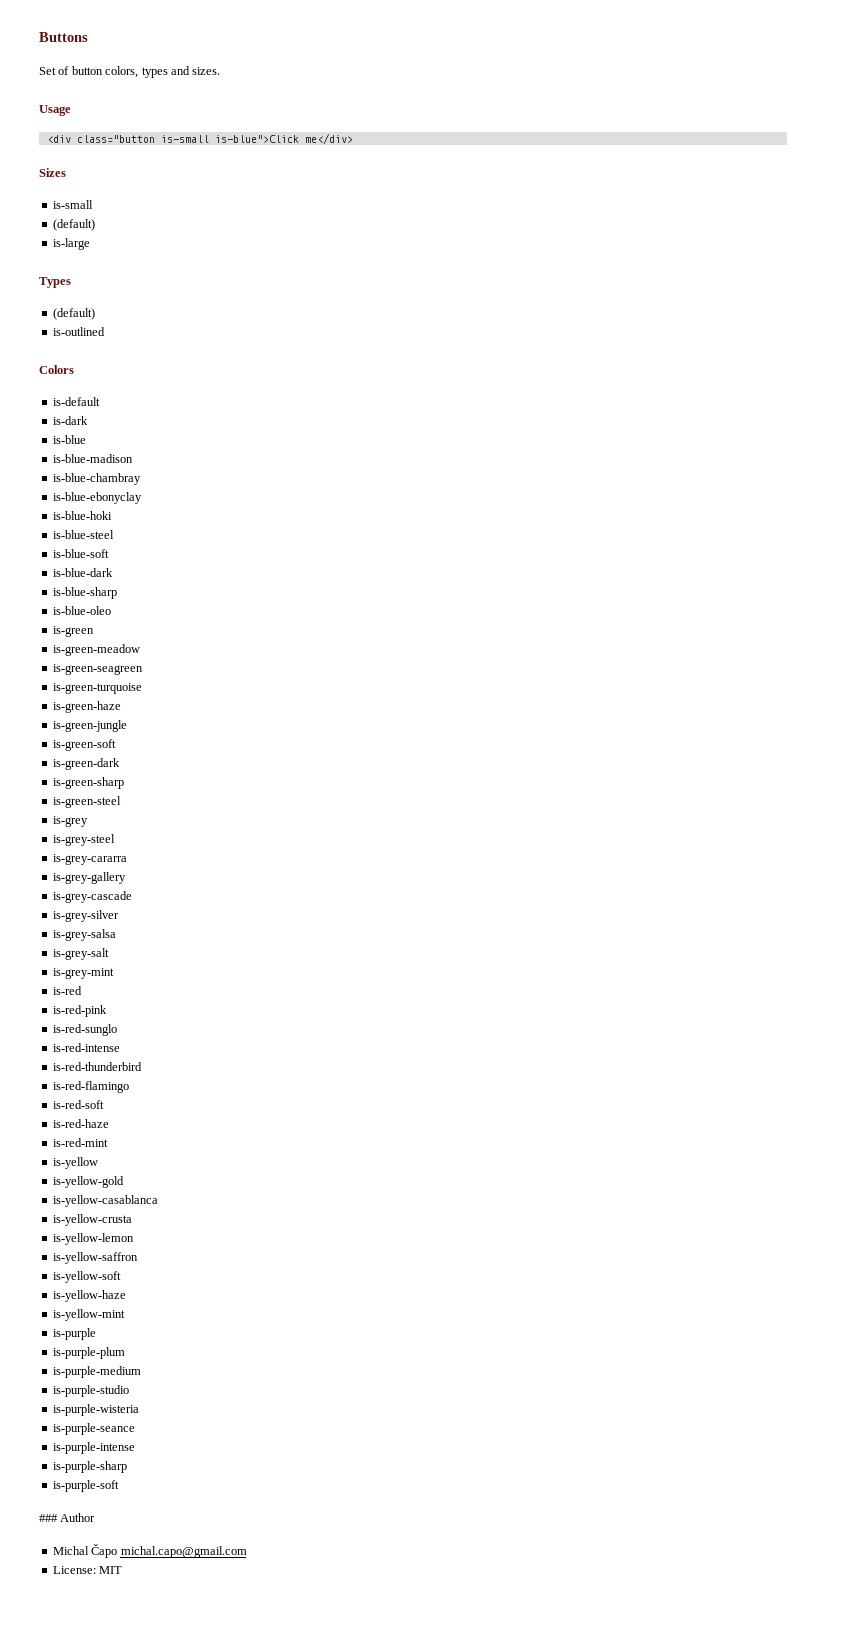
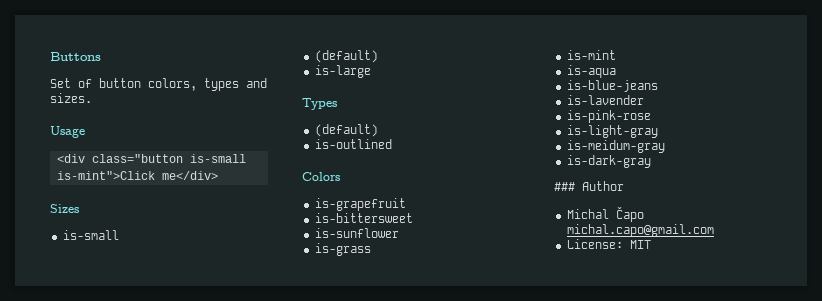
- <div class="button is-small is-blue">Click me</div>
+ <div class="button is-small is-mint">Click me</div>
- is-default
- is-dark
- is-blue
- is-blue-madison
- is-blue-chambray
- is-blue-ebonyclay
- is-blue-hoki
- is-blue-steel
- is-blue-soft
- is-blue-dark
- is-blue-sharp
- is-blue-oleo
- is-green
- is-green-meadow
- is-green-seagreen
- is-green-turquoise
- is-green-haze
- is-green-jungle
- is-green-soft
- is-green-dark
- is-green-sharp
- is-green-steel
- is-grey
- is-grey-steel
- is-grey-cararra
- is-grey-gallery
- is-grey-cascade
- is-grey-silver
- is-grey-salsa
- is-grey-salt
- is-grey-mint
- is-red
- is-red-pink
- is-red-sunglo
- is-red-intense
- is-red-thunderbird
- is-red-flamingo
- is-red-soft
- is-red-haze
- is-red-mint
- is-yellow
- is-yellow-gold
- is-yellow-casablanca
- is-yellow-crusta
- is-yellow-lemon
- is-yellow-saffron
- is-yellow-soft
- is-yellow-haze
- is-yellow-mint
- is-purple
- is-purple-plum
- is-purple-medium
- is-purple-studio
- is-purple-wisteria
- is-purple-seance
- is-purple-intense
- is-purple-sharp
- is-purple-soft
+ is-grapefruit
+ is-bittersweet
+ is-sunflower
+ is-grass
+ is-mint
+ is-aqua
+ is-blue-jeans
+ is-lavender
+ is-pink-rose
+ is-light-gray
+ is-meidum-gray
+ is-dark-gray

